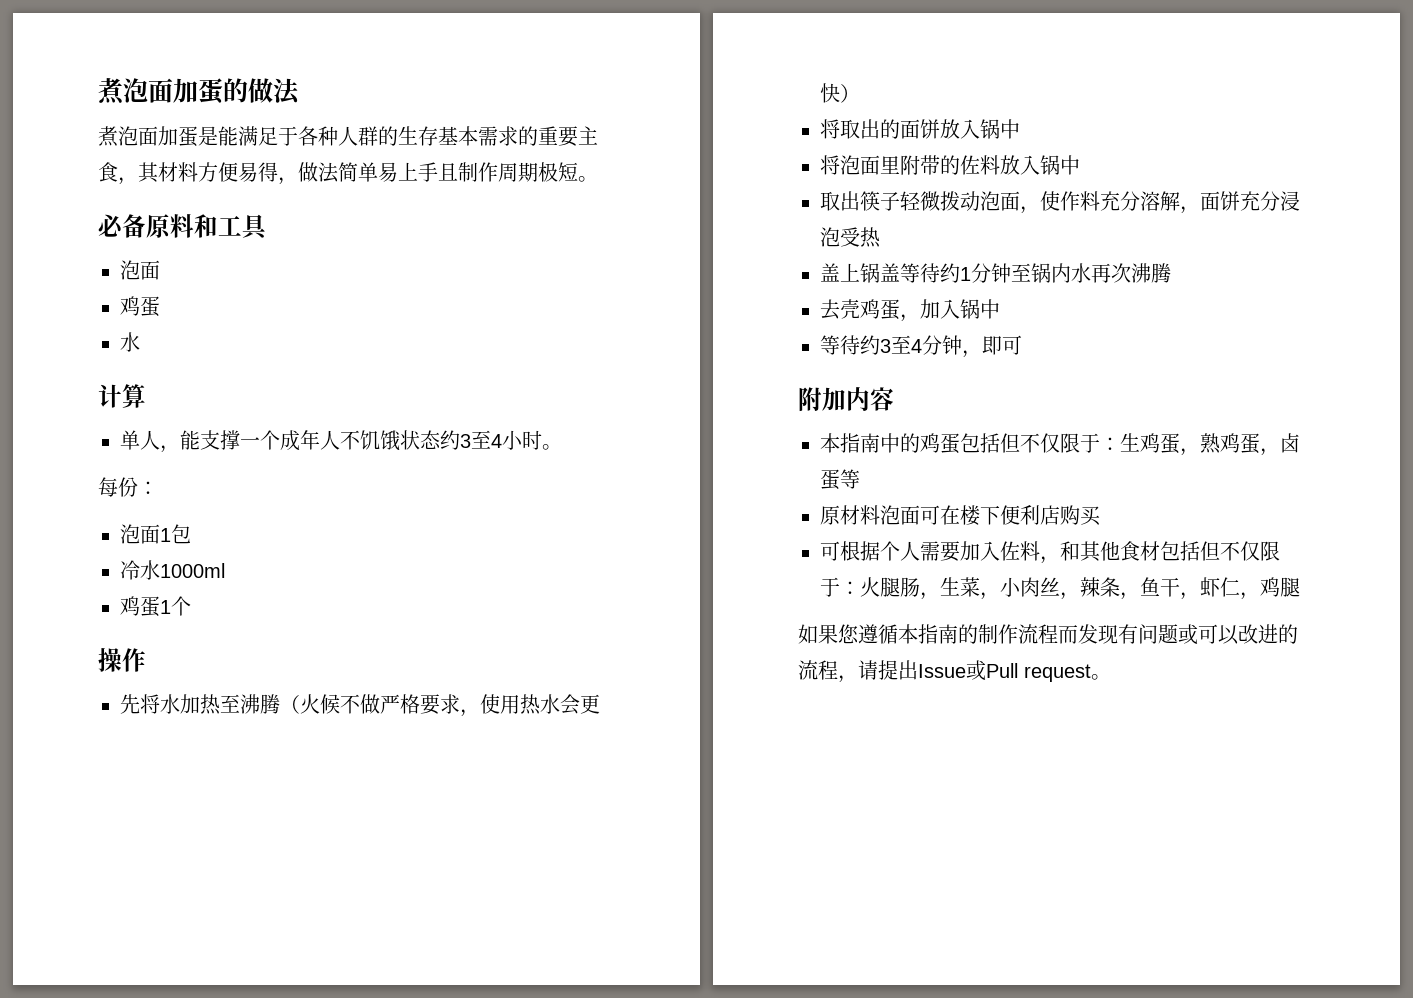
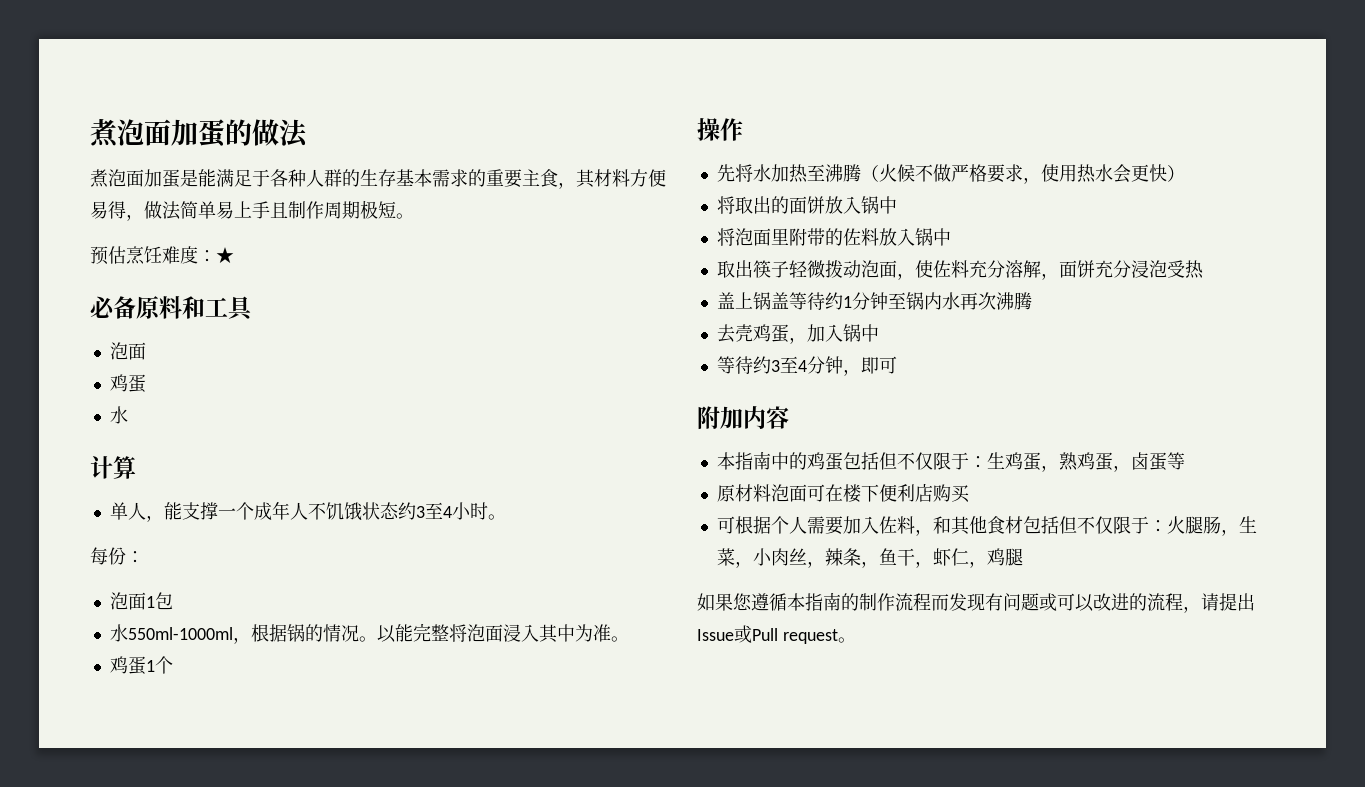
+ 预估烹饪难度：★
- 冷水1000ml
+ 水550ml-1000ml，根据锅的情况。以能完整将泡面浸入其中为准。
- 取出筷子轻微拨动泡面，使作料充分溶解，面饼充分浸泡受热
+ 取出筷子轻微拨动泡面，使佐料充分溶解，面饼充分浸泡受热

